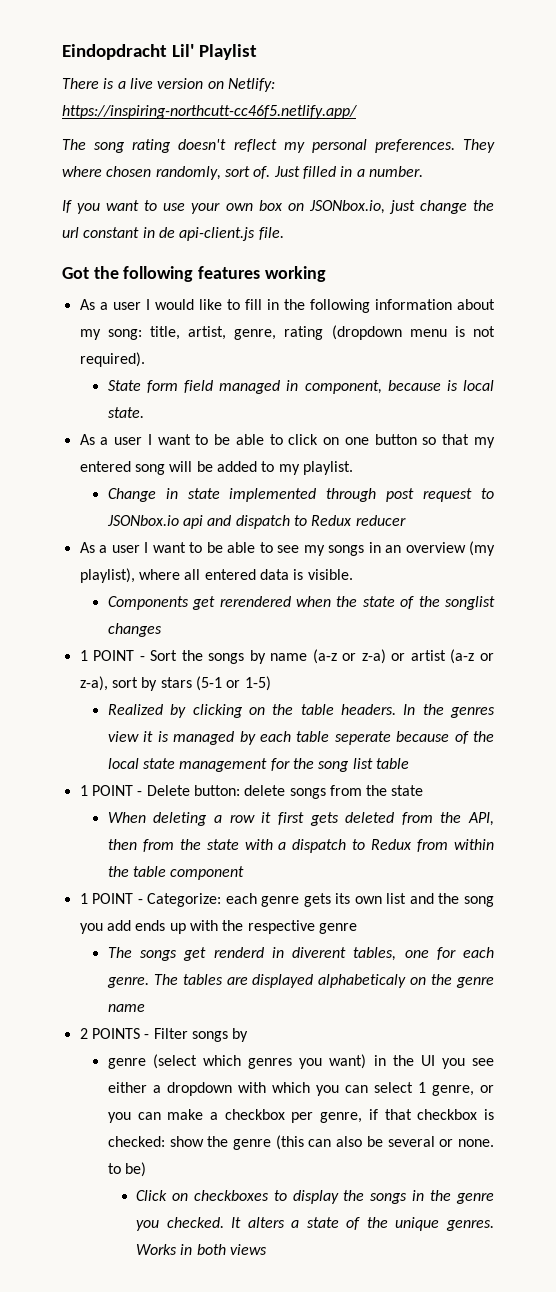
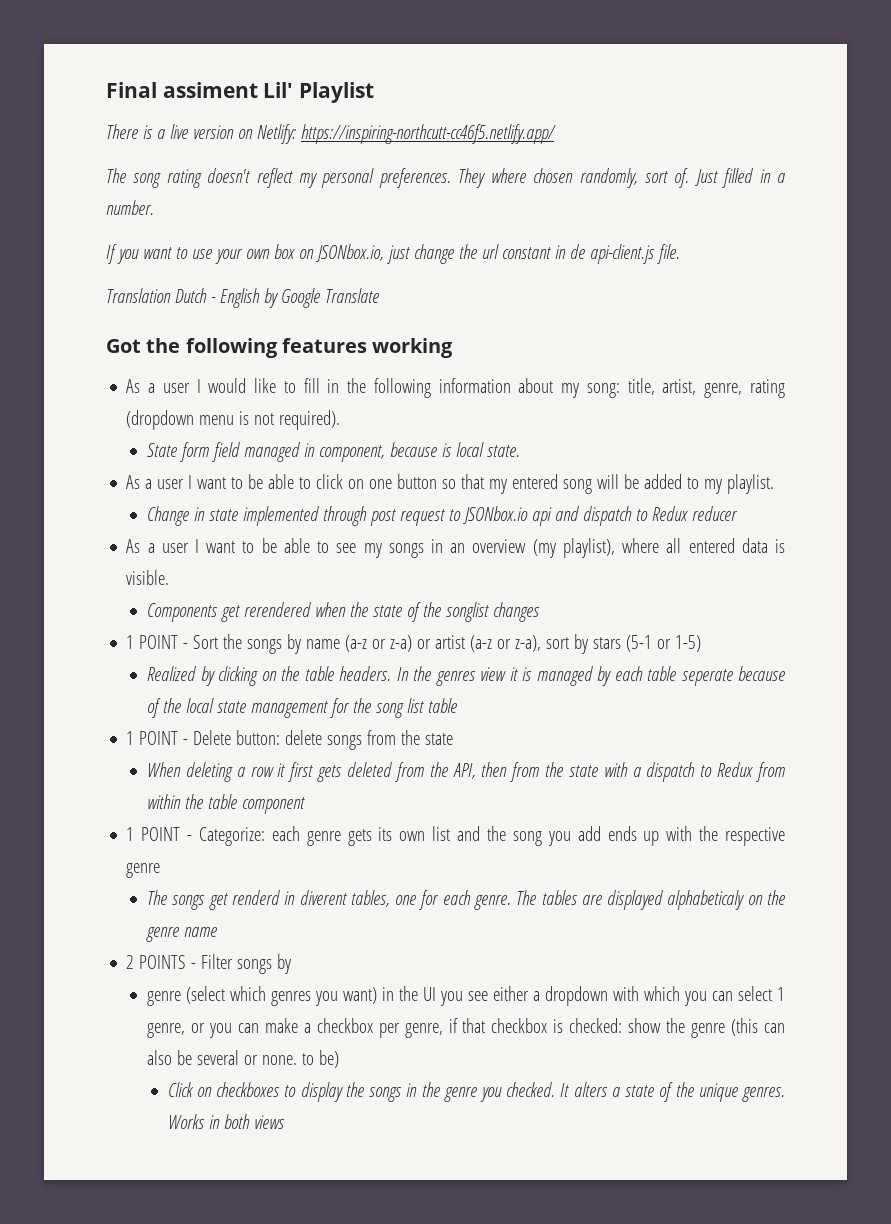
- Eindopdracht Lil' Playlist
+ Final assiment Lil' Playlist
+ Translation Dutch - English by Google Translate

